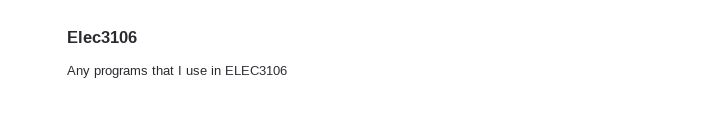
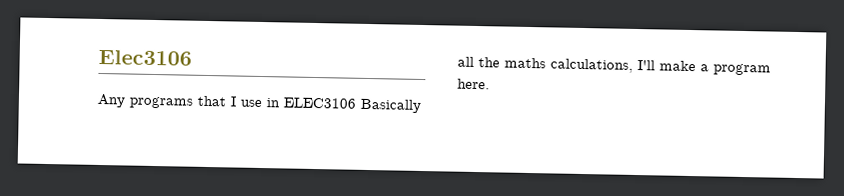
- Any programs that I use in ELEC3106
+ Any programs that I use in ELEC3106 Basically all the maths calculations, I'll make a program here.

